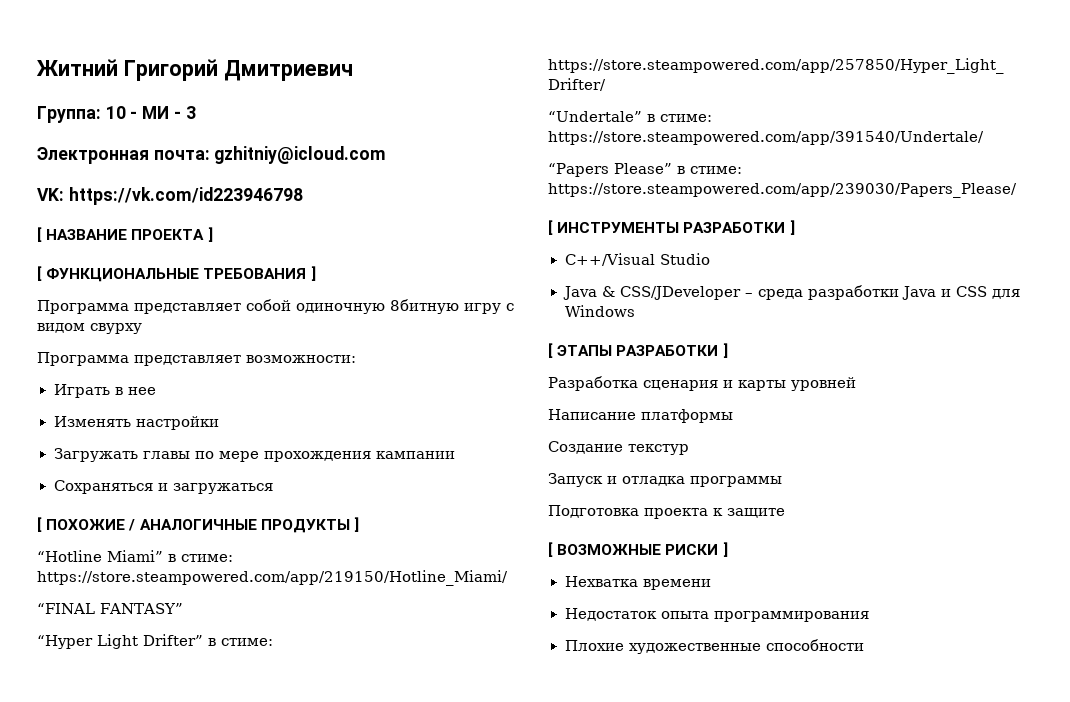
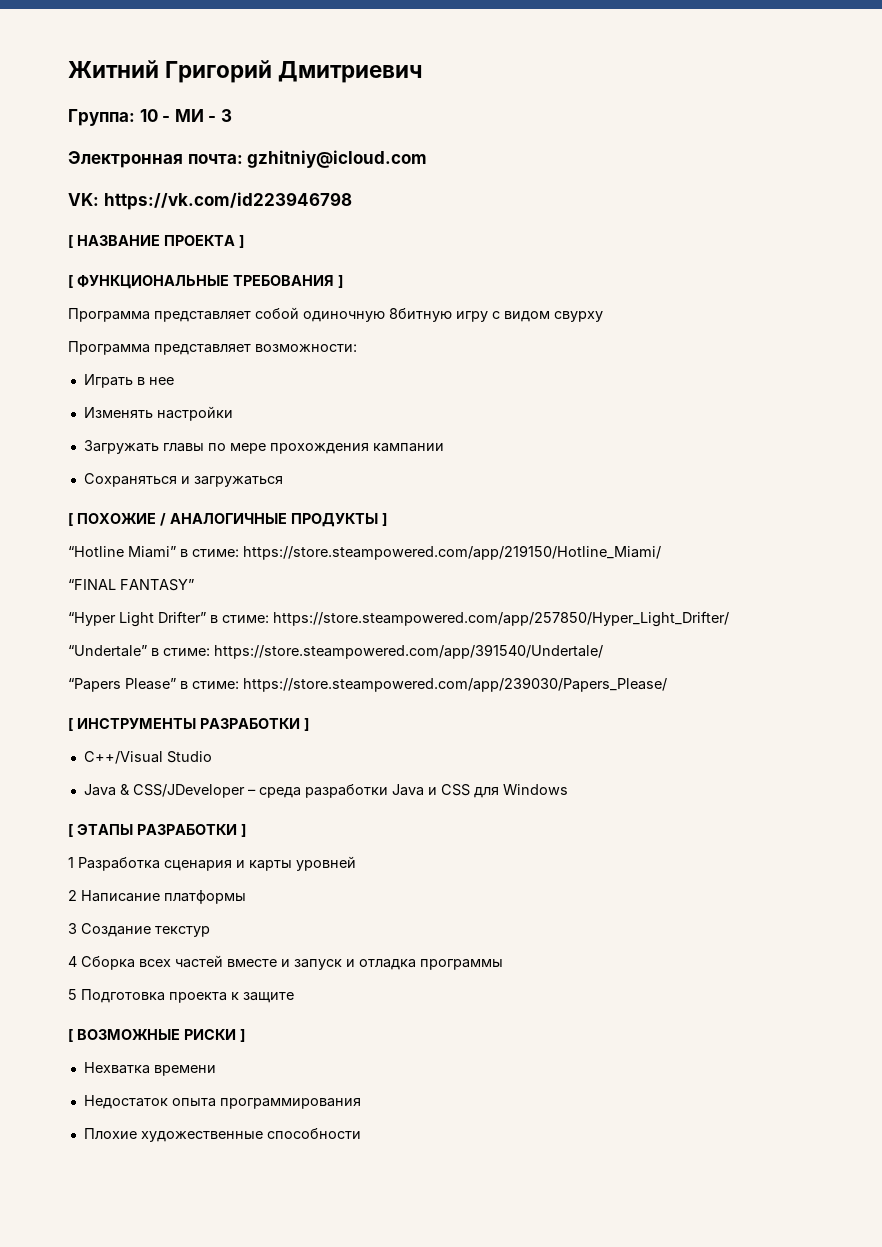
- Разработка сценария и карты уровней
+ 1 Разработка сценария и карты уровней
- Написание платформы
+ 2 Написание платформы
- Создание текстур
+ 3 Создание текстур
- Запуск и отладка программы
+ 4 Сборка всех частей вместе и запуск и отладка программы
- Подготовка проекта к защите
+ 5 Подготовка проекта к защите

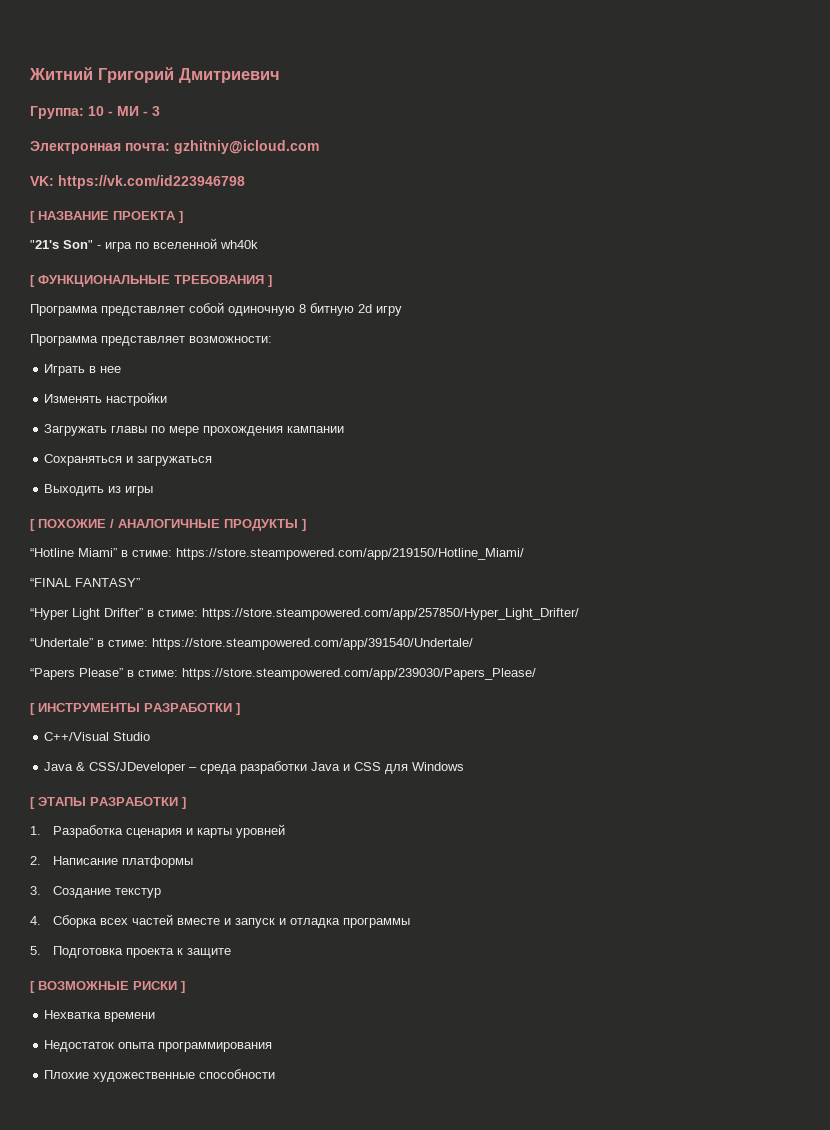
+ "21's Son" - игра по вселенной wh40k
- Программа представляет собой одиночную 8битную игру с видом свурху
+ Программа представляет собой одиночную 8 битную 2d игру
+ Выходить из игры
- 1 Разработка сценария и карты уровней
+ 1. Разработка сценария и карты уровней
- 2 Написание платформы
+ 2. Написание платформы
- 3 Создание текстур
+ 3. Создание текстур
- 4 Сборка всех частей вместе и запуск и отладка программы
+ 4. Сборка всех частей вместе и запуск и отладка программы
- 5 Подготовка проекта к защите
+ 5. Подготовка проекта к защите

